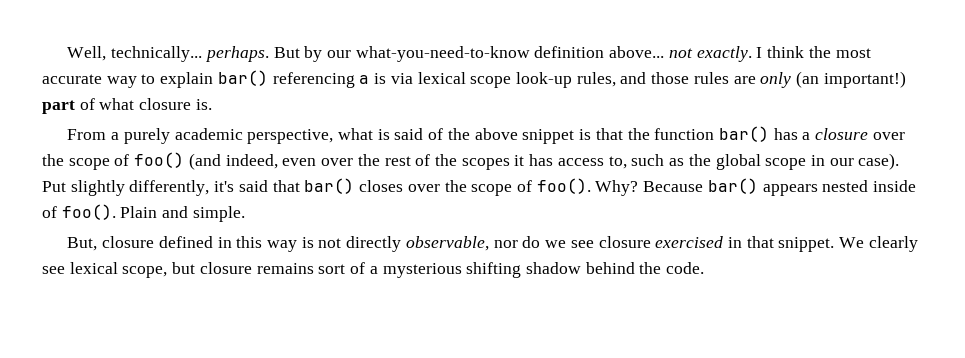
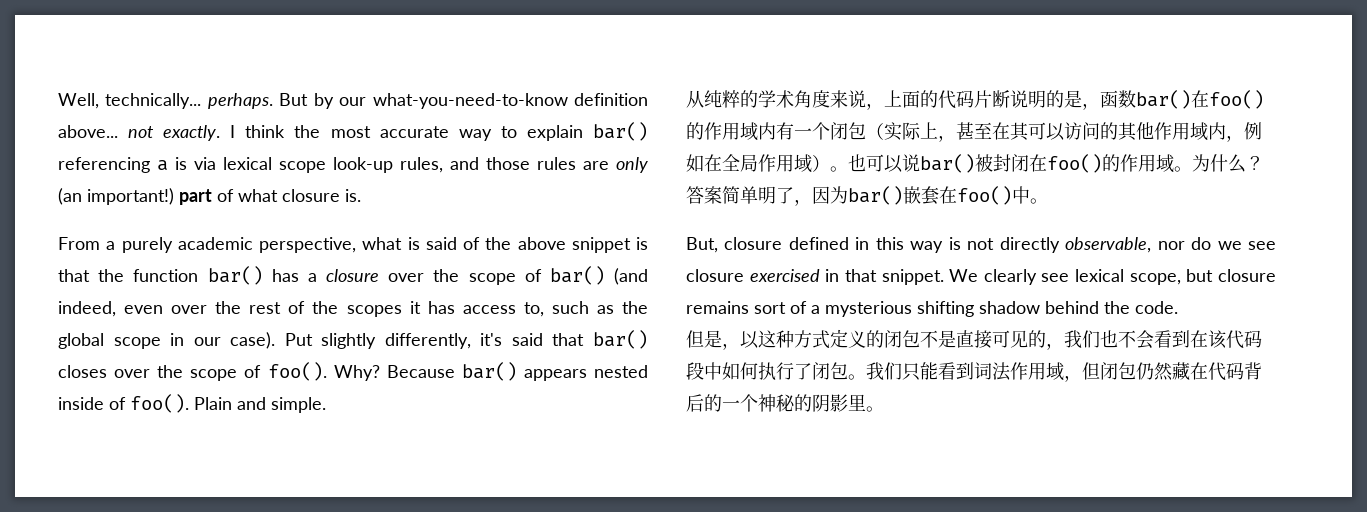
- From a purely academic perspective, what is said of the above snippet is that the function bar() has a closure over the scope of foo() (and indeed, even over the rest of the scopes it has access to, such as the global scope in our case).
+ From a purely academic perspective, what is said of the above snippet is that the function bar() has a closure over the scope of bar() (and indeed, even over the rest of the scopes it has access to, such as the global scope in our case).
+ 从纯粹的学术角度来说，上面的代码片断说明的是，函数bar()在foo()的作用域内有一个闭包（实际上，甚至在其可以访问的其他作用域内，例如在全局作用域）。也可以说bar()被封闭在foo()的作用域。为什么？答案简单明了，因为bar()嵌套在foo()中。
+ 但是，以这种方式定义的闭包不是直接可见的，我们也不会看到在该代码段中如何执行了闭包。我们只能看到词法作用域，但闭包仍然藏在代码背后的一个神秘的阴影里。

